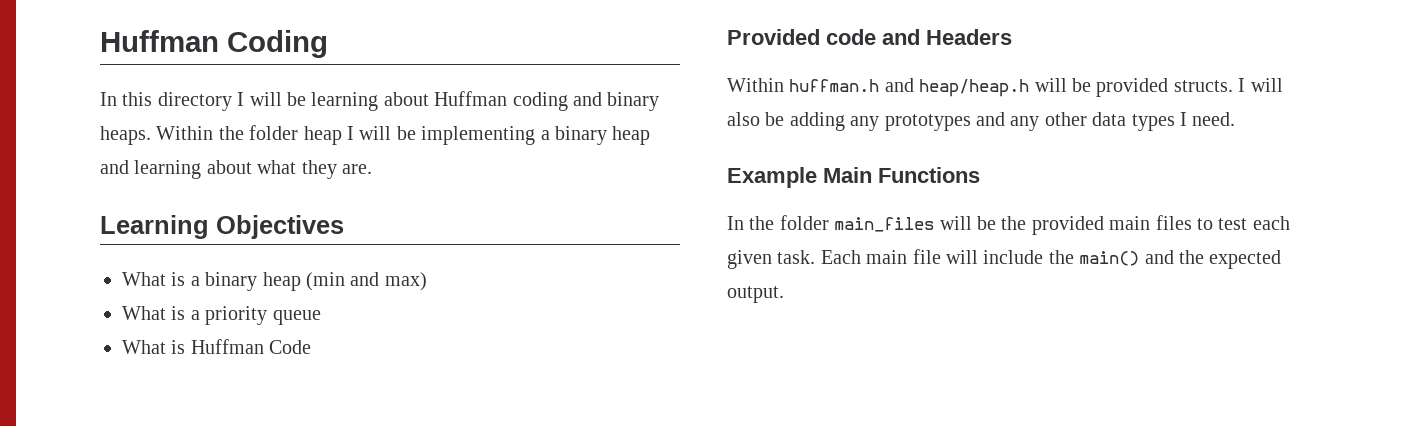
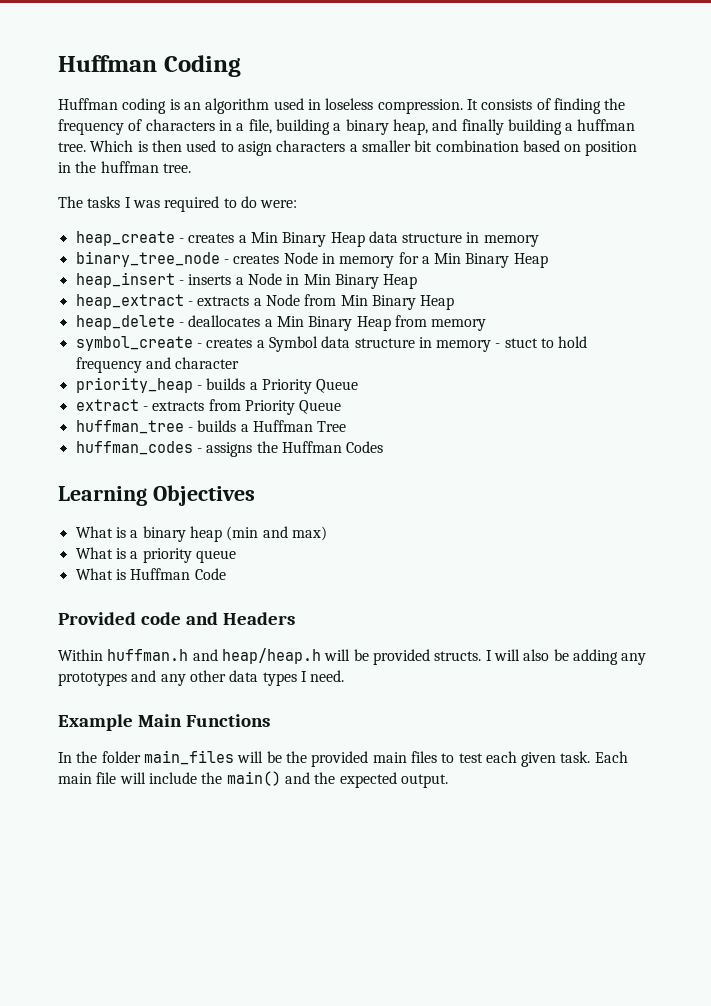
- In this directory I will be learning about Huffman coding and binary heaps. Within the folder heap I will be implementing a binary heap and learning about what they are.
+ Huffman coding is an algorithm used in loseless compression. It consists of finding the frequency of characters in a file, building a binary heap, and finally building a huffman tree. Which is then used to asign characters a smaller bit combination based on position in the huffman tree.
+ The tasks I was required to do were:
+ heap_create - creates a Min Binary Heap data structure in memory
+ binary_tree_node - creates Node in memory for a Min Binary Heap
+ heap_insert - inserts a Node in Min Binary Heap
+ heap_extract - extracts a Node from Min Binary Heap
+ heap_delete - deallocates a Min Binary Heap from memory
+ symbol_create - creates a Symbol data structure in memory - stuct to hold frequency and character
+ priority_heap - builds a Priority Queue
+ extract - extracts from Priority Queue
+ huffman_tree - builds a Huffman Tree
+ huffman_codes - assigns the Huffman Codes

